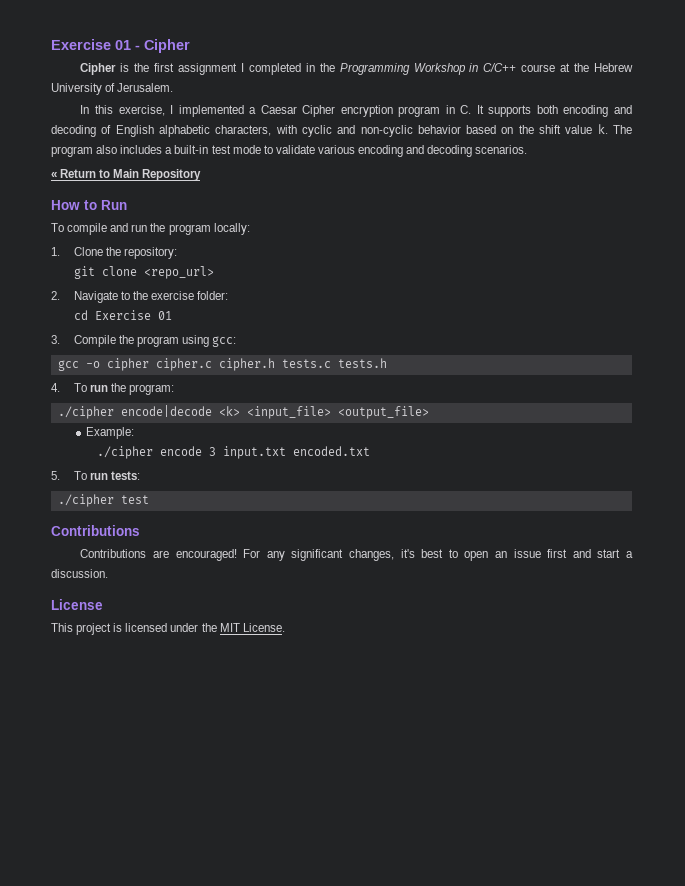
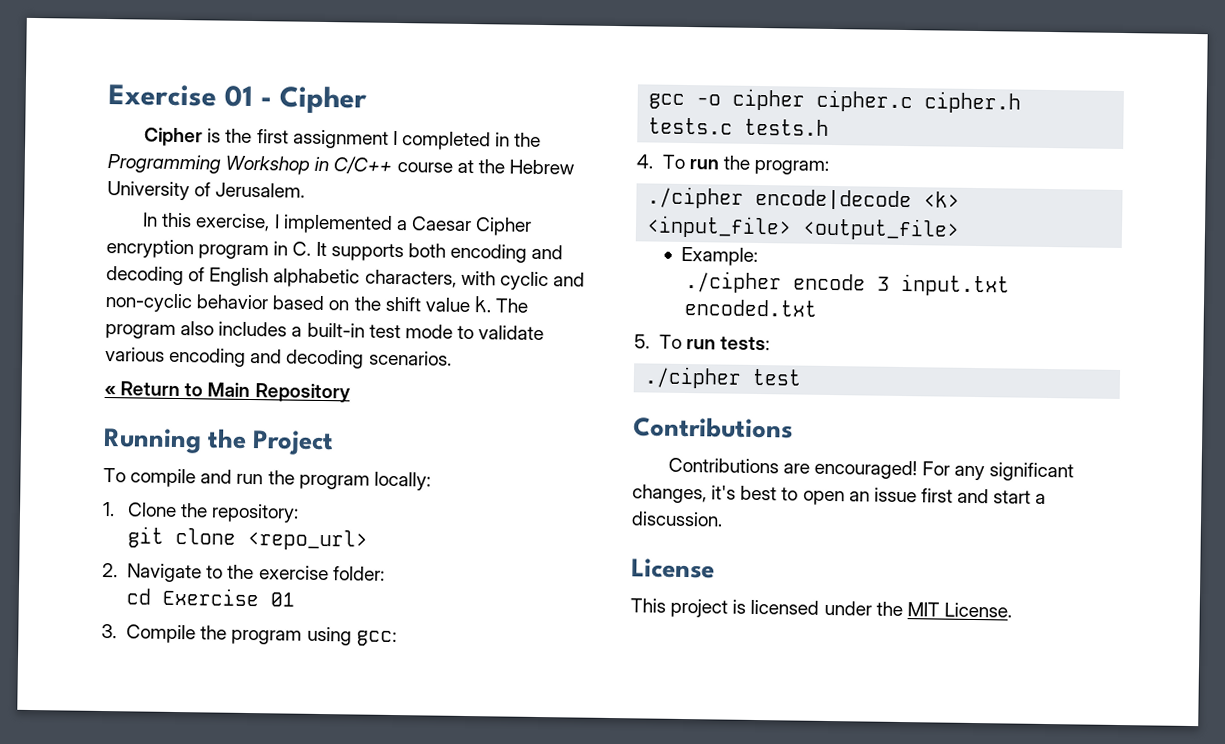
- How to Run
+ Running the Project

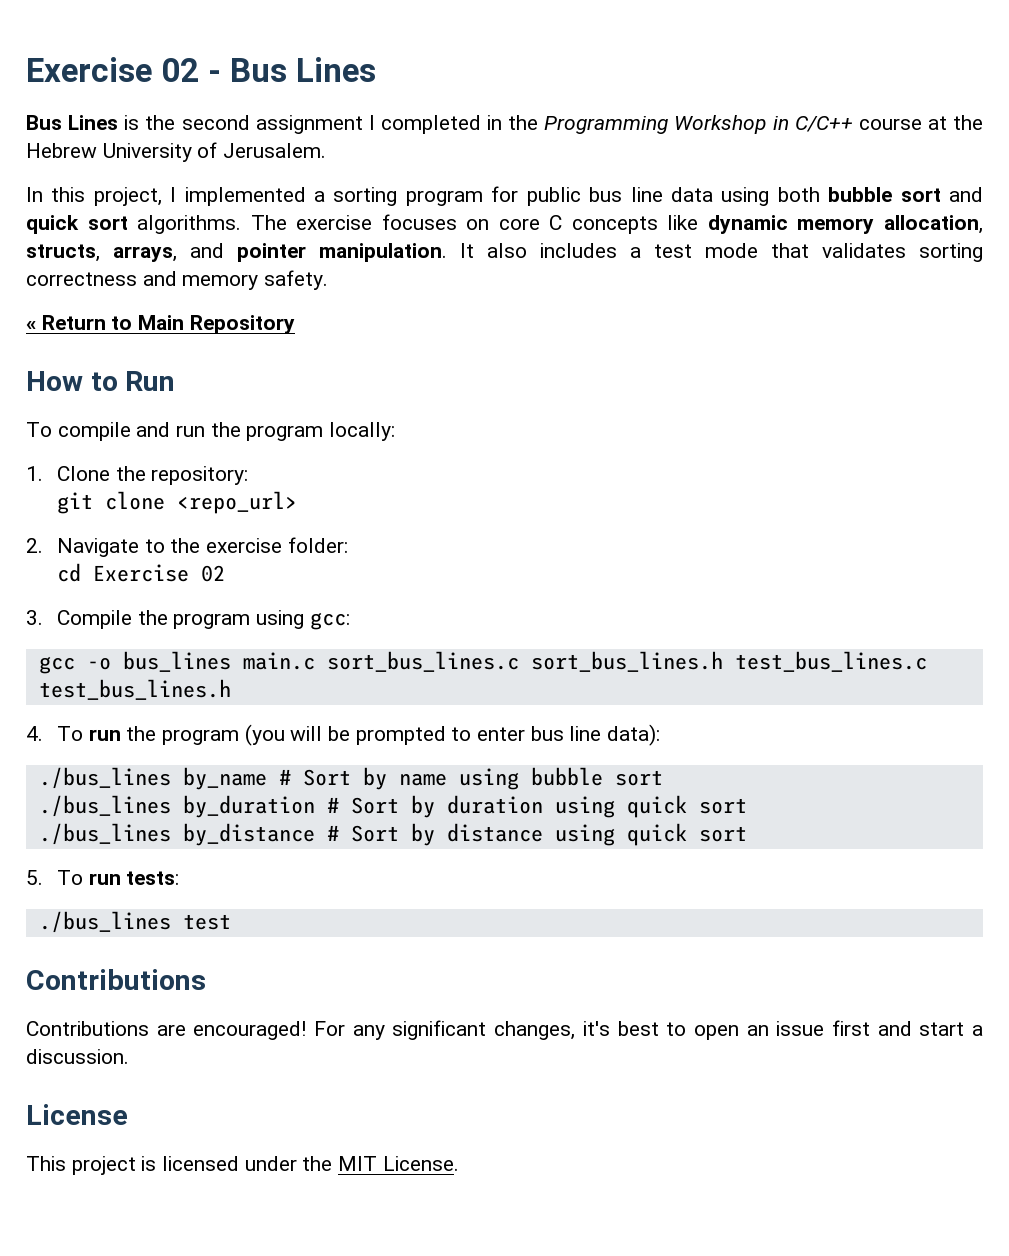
- Exercise 01 - Cipher
- Cipher is the first assignment I completed in the Programming Workshop in C/C++ course at the Hebrew University of Jerusalem.
+ Exercise 02 - Bus Lines
+ Bus Lines is the second assignment I completed in the Programming Workshop in C/C++ course at the Hebrew University of Jerusalem.
- In this exercise, I implemented a Caesar Cipher encryption program in C. It supports both encoding and decoding of English alphabetic characters, with cyclic and non-cyclic behavior based on the shift value k. The program also includes a built-in test mode to validate various encoding and decoding scenarios.
+ In this project, I implemented a sorting program for public bus line data using both bubble sort and quick sort algorithms. The exercise focuses on core C concepts like dynamic memory allocation, structs, arrays, and pointer manipulation. It also includes a test mode that validates sorting correctness and memory safety.
- Running the Project
+ How to Run
- cd Exercise 01
+ cd Exercise 02
- gcc -o cipher cipher.c cipher.h tests.c tests.h
- 4. To run the program:
- ./cipher encode|decode <k> <input_file> <output_file>
- Example:
- ./cipher encode 3 input.txt encoded.txt
+ gcc -o bus_lines main.c sort_bus_lines.c sort_bus_lines.h test_bus_lines.c test_bus_lines.h
+ 4. To run the program (you will be prompted to enter bus line data):
+ ./bus_lines by_name # Sort by name using bubble sort
+ ./bus_lines by_duration # Sort by duration using quick sort
+ ./bus_lines by_distance # Sort by distance using quick sort
- ./cipher test
+ ./bus_lines test

